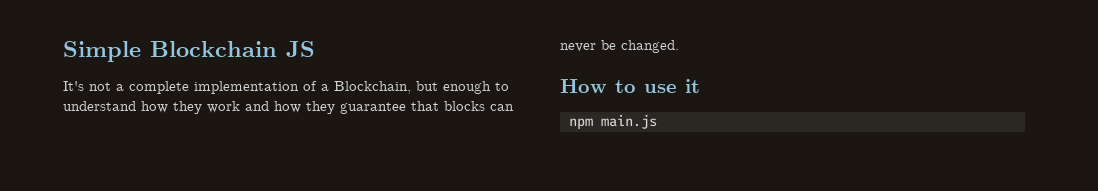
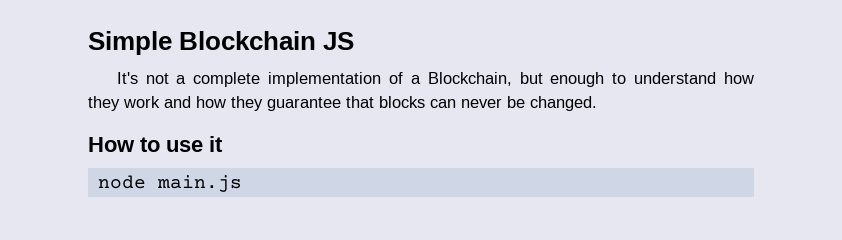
- npm main.js
+ node main.js

